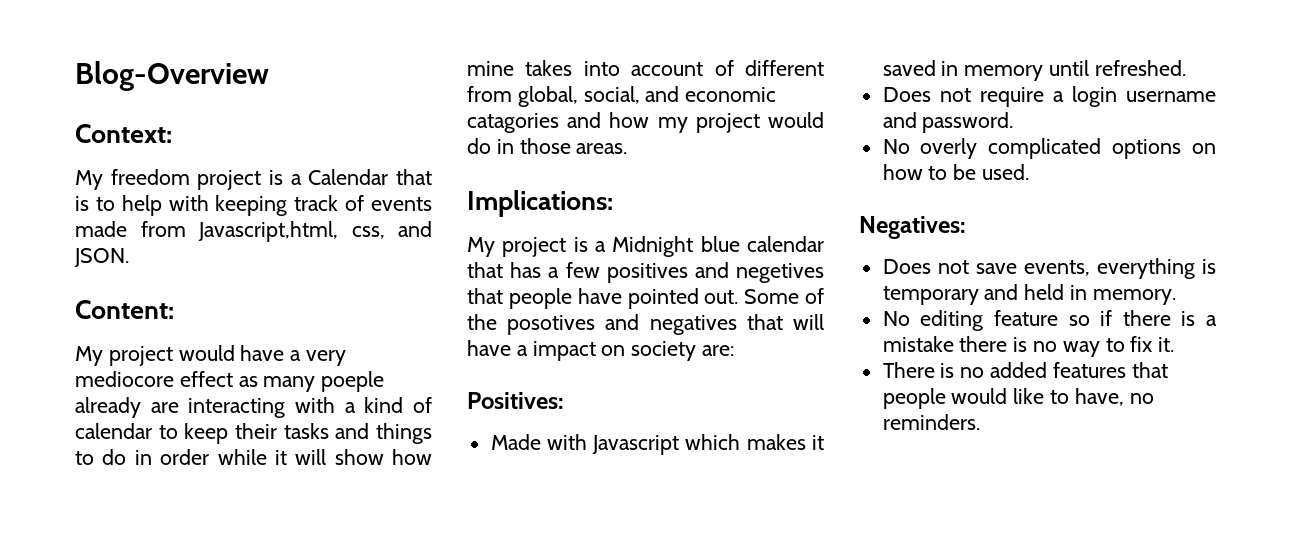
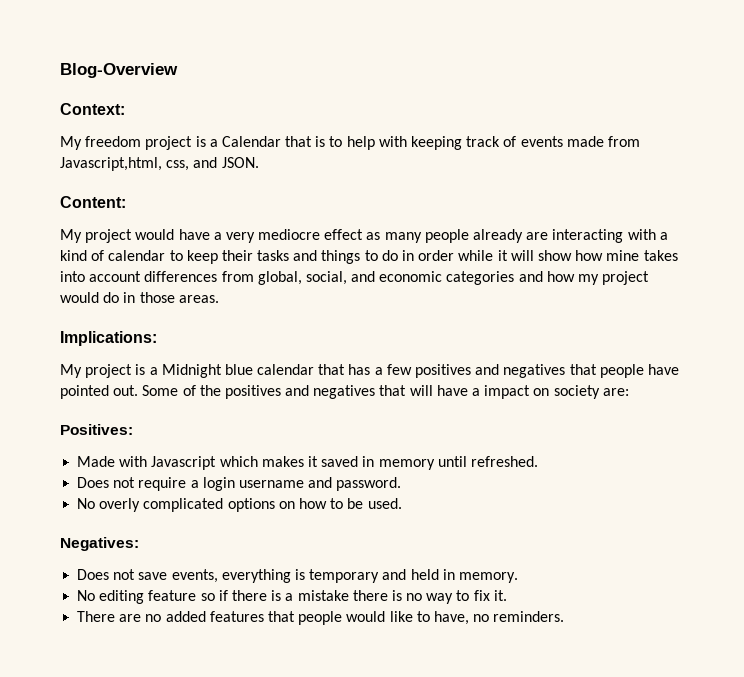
- My project would have a very mediocore effect as many poeple already are interacting with a kind of calendar to keep their tasks and things to do in order while it will show how mine takes into account of different from global, social, and economic catagories and how my project would do in those areas.
+ My project would have a very mediocre effect as many people already are interacting with a kind of calendar to keep their tasks and things to do in order while it will show how mine takes into account differences from global, social, and economic categories and how my project would do in those areas.
- My project is a Midnight blue calendar that has a few positives and negetives that people have pointed out.
+ My project is a Midnight blue calendar that has a few positives and negatives that people have pointed out.
- Some of the posotives and negatives that will have a impact on society are:
+ Some of the positives and negatives that will have a impact on society are:
- There is no added features that people would like to have, no reminders.
+ There are no added features that people would like to have, no reminders.

